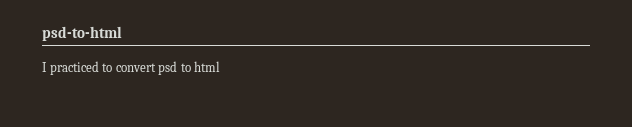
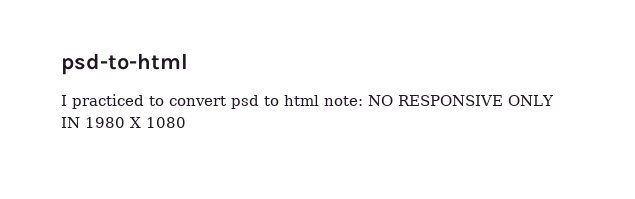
- I practiced to convert psd to html
+ I practiced to convert psd to html note: NO RESPONSIVE ONLY IN 1980 X 1080

